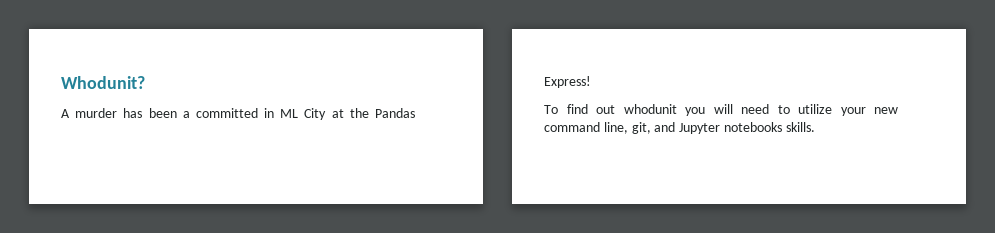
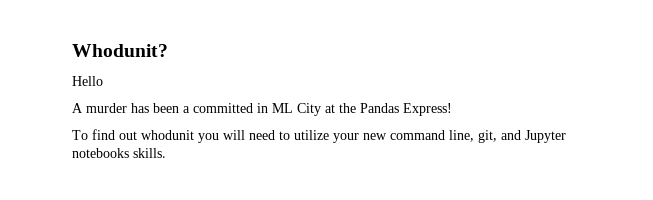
+ Hello

